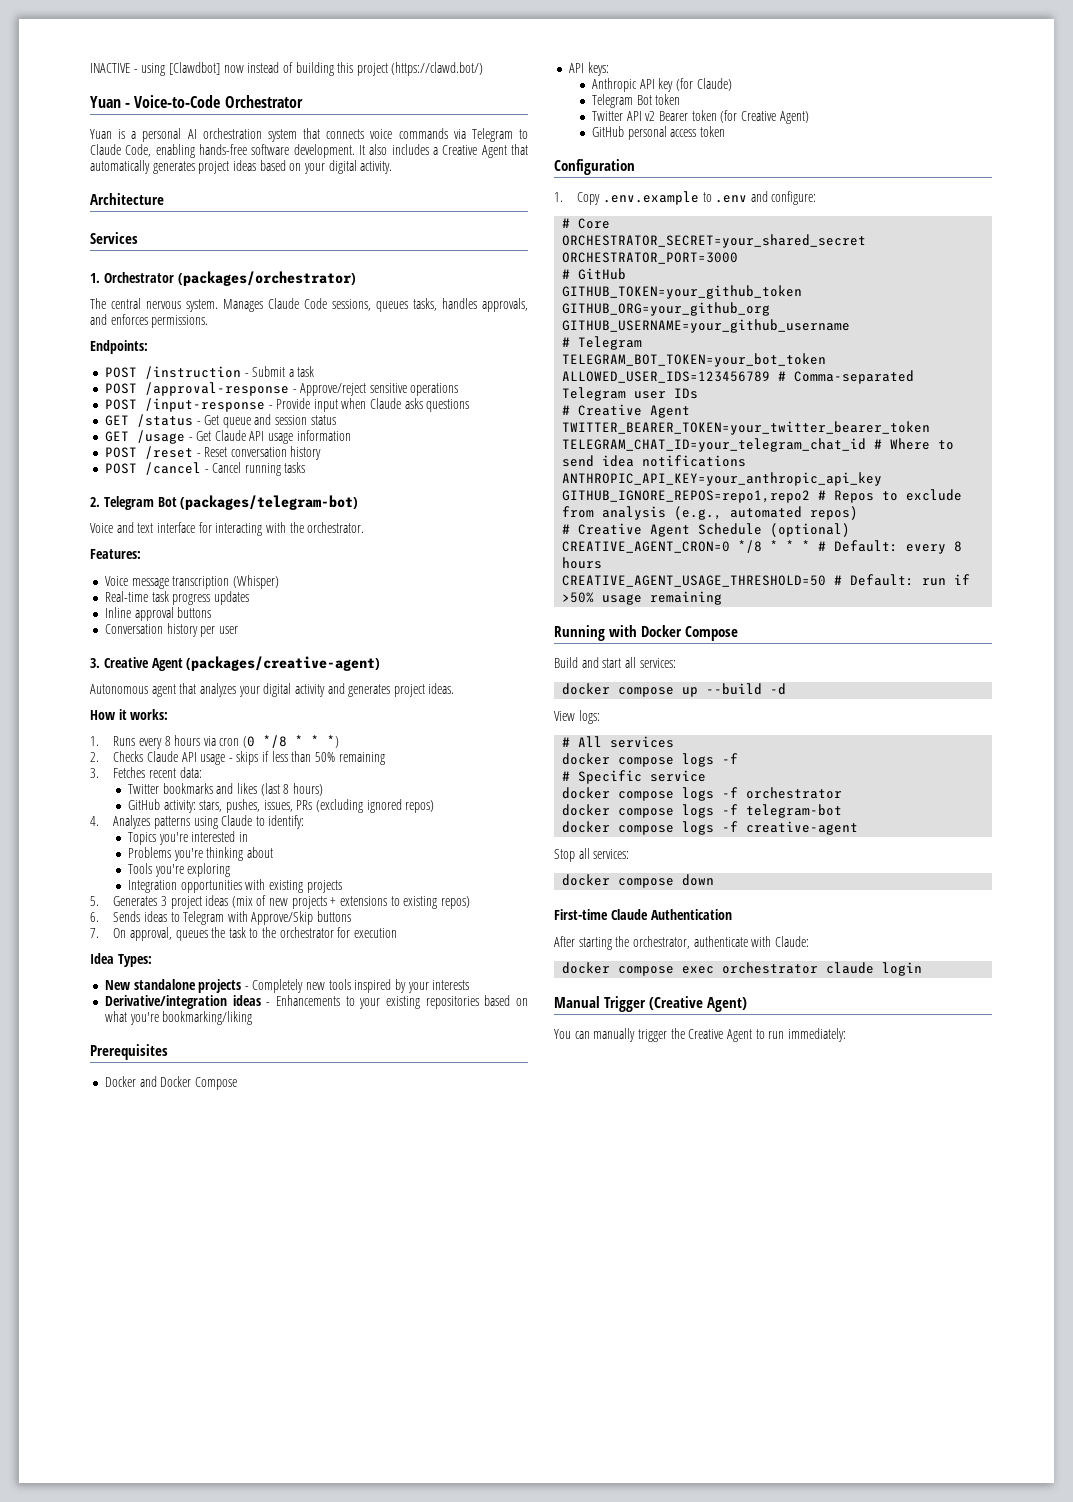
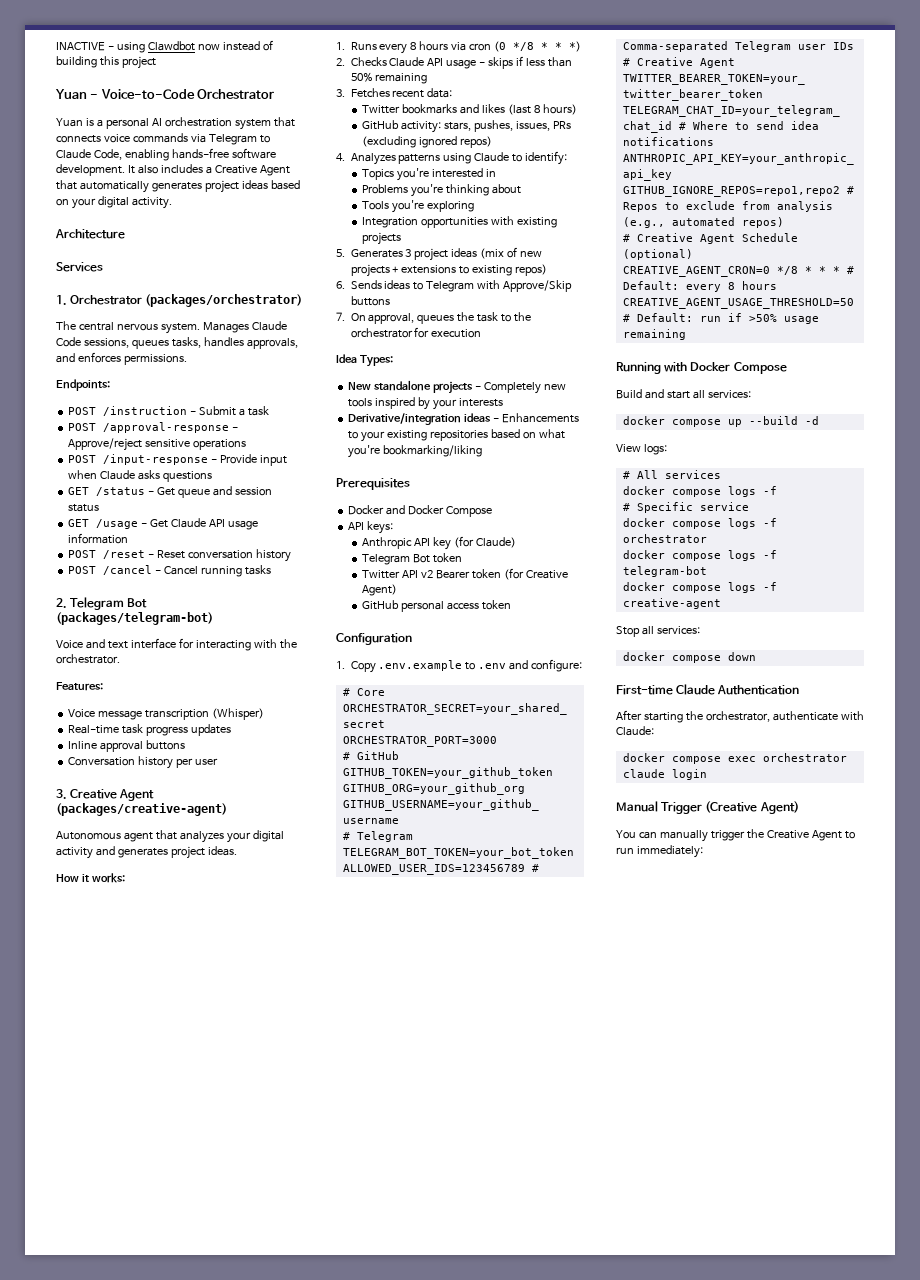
- INACTIVE - using [Clawdbot] now instead of building this project (https://clawd.bot/)
+ INACTIVE - using Clawdbot now instead of building this project

